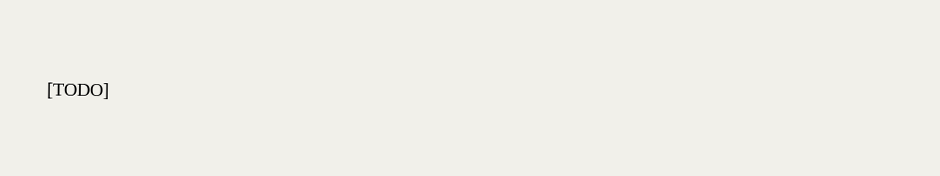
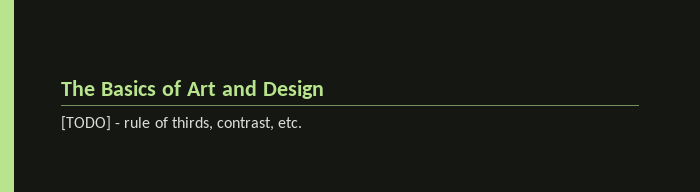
- [TODO]
+ The Basics of Art and Design
+ [TODO] - rule of thirds, contrast, etc.

